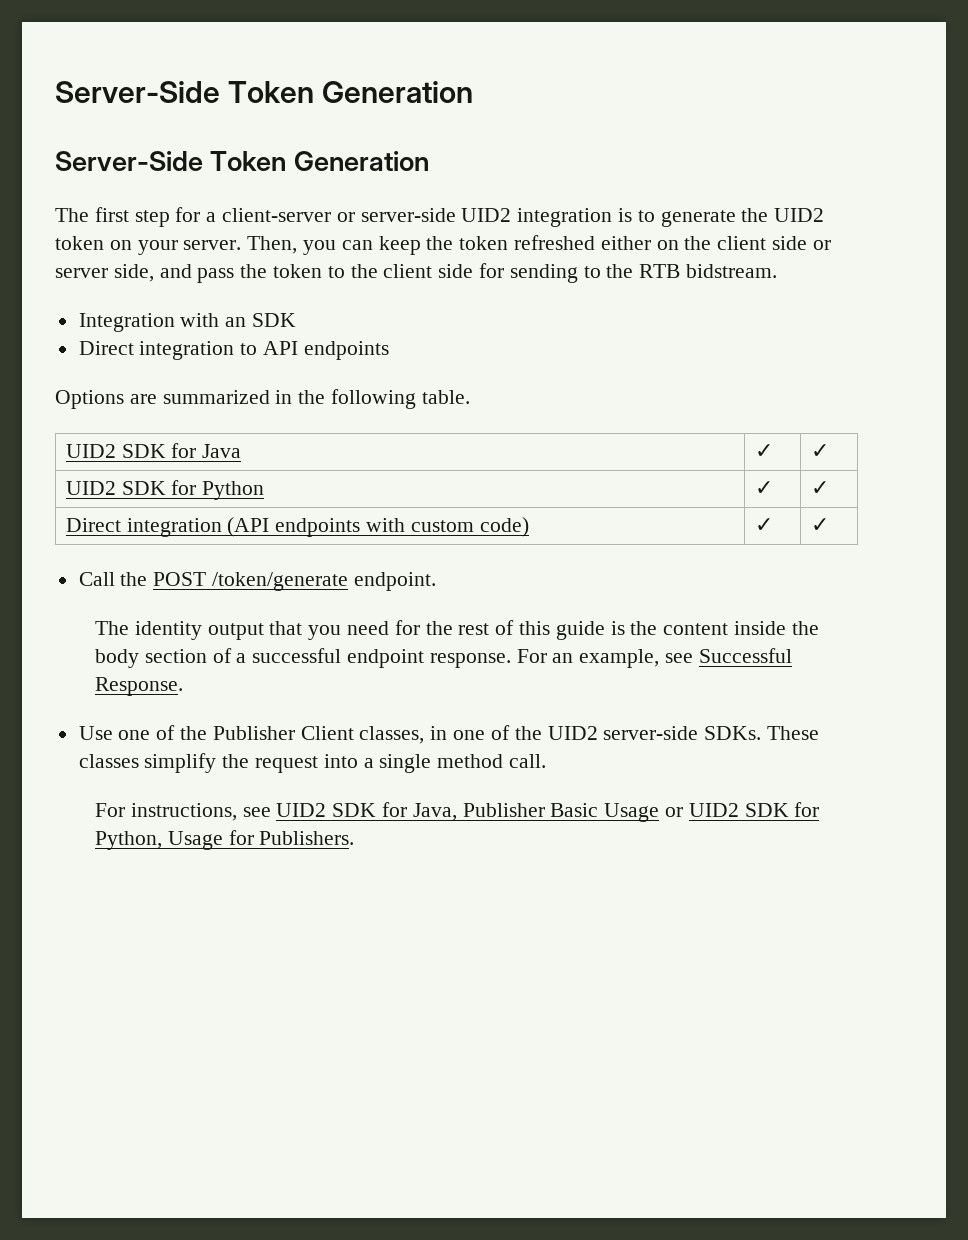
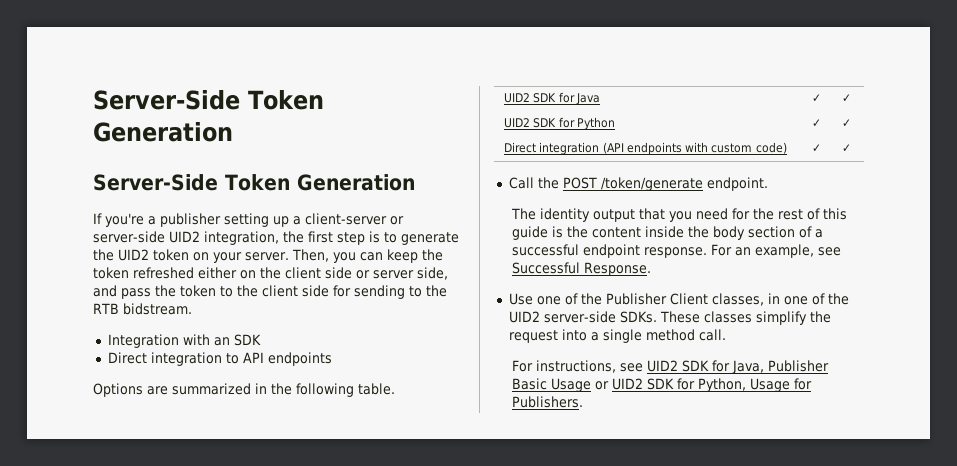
- The first step for a client-server or server-side UID2 integration is to generate the UID2 token on your server.
+ If you're a publisher setting up a client-server or server-side UID2 integration, the first step is to generate the UID2 token on your server.

